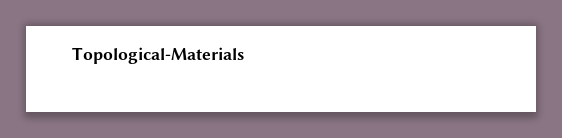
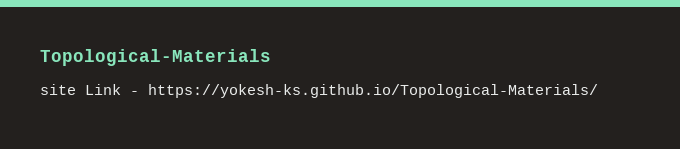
+ site Link - https://yokesh-ks.github.io/Topological-Materials/

